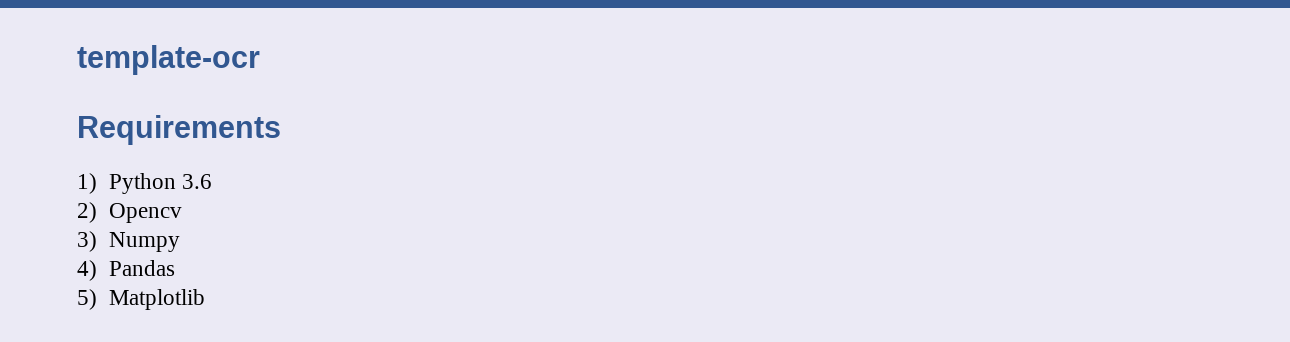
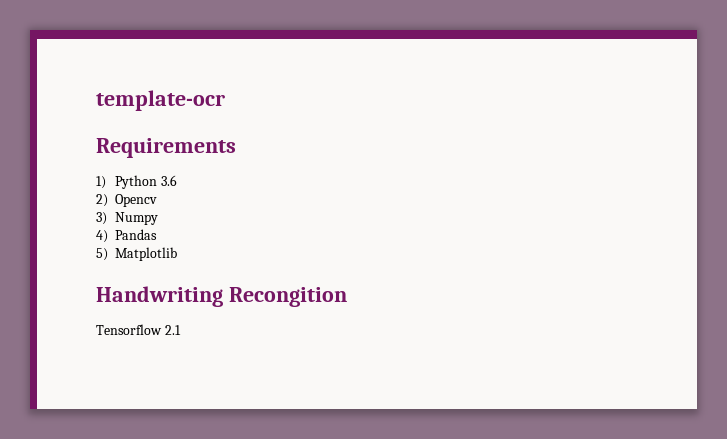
+ Handwriting Recongition
+ Tensorflow 2.1

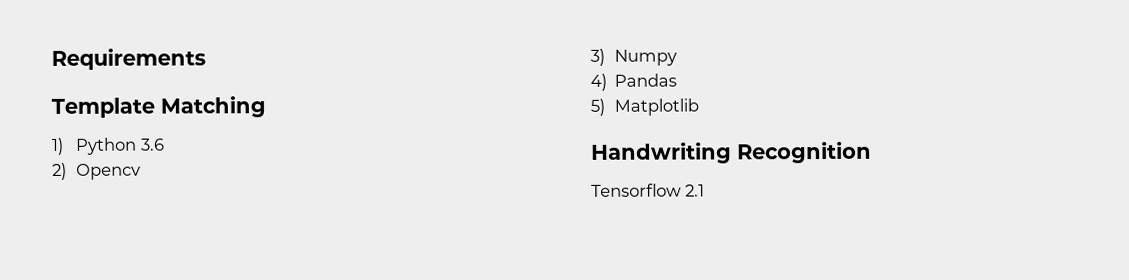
- template-ocr
  Requirements
+ Template Matching
- Handwriting Recongition
+ Handwriting Recognition

